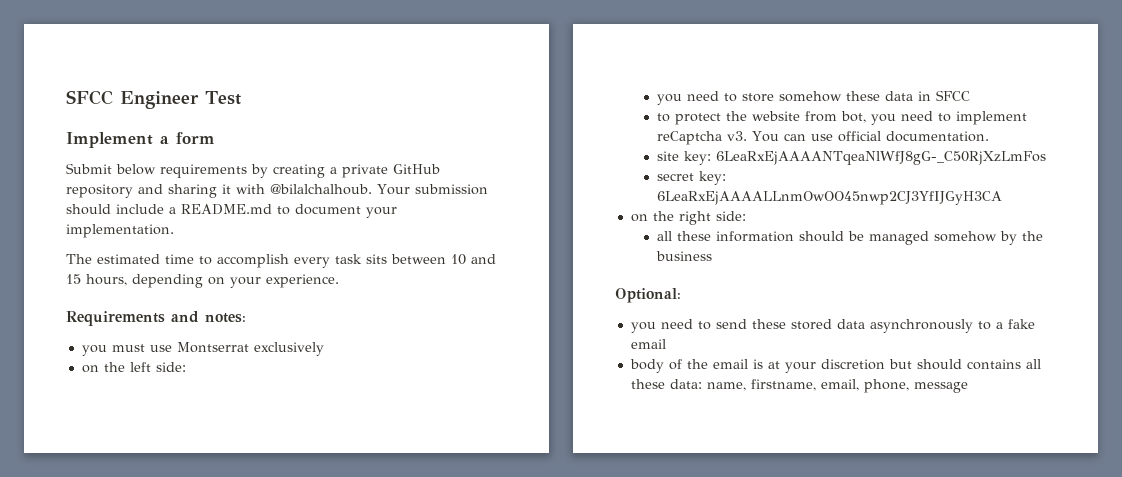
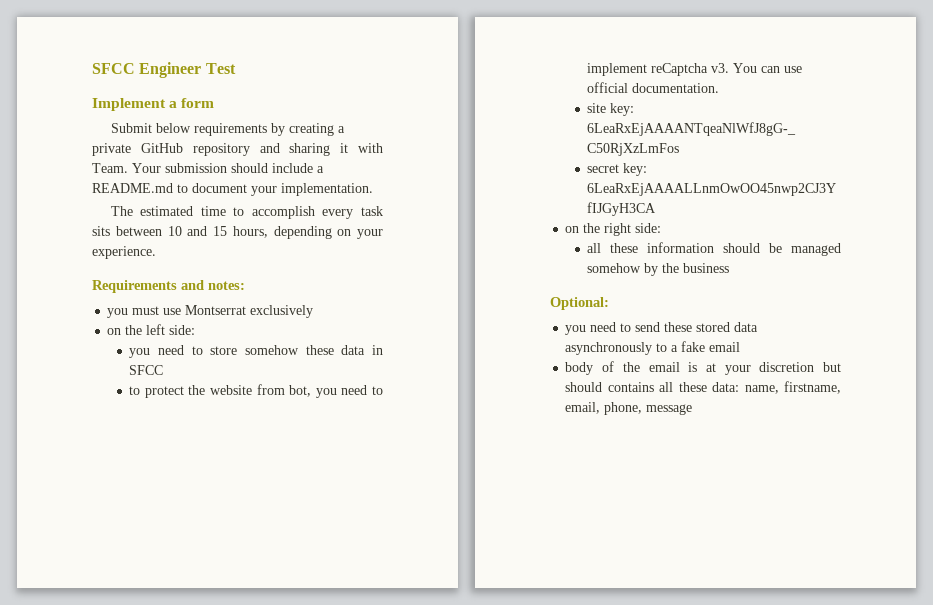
- Submit below requirements by creating a private GitHub repository and sharing it with @bilalchalhoub.
+ Submit below requirements by creating a private GitHub repository and sharing it with Team.

